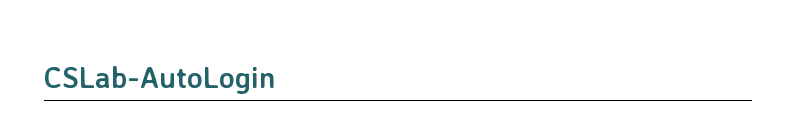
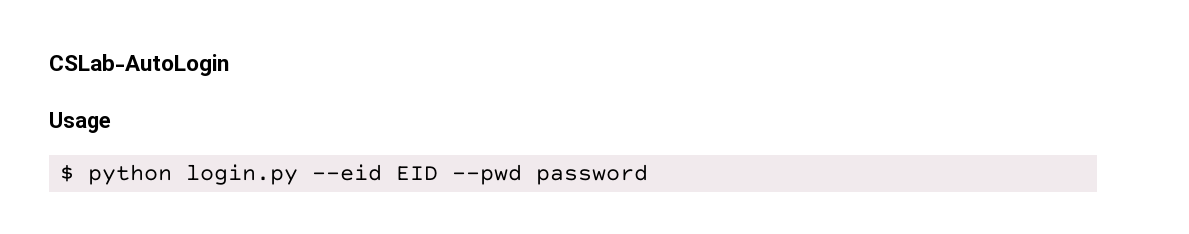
+ Usage
+ $ python login.py --eid EID --pwd password

